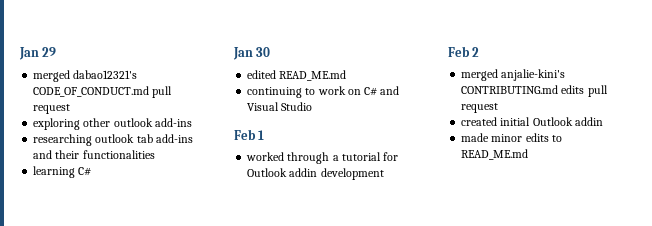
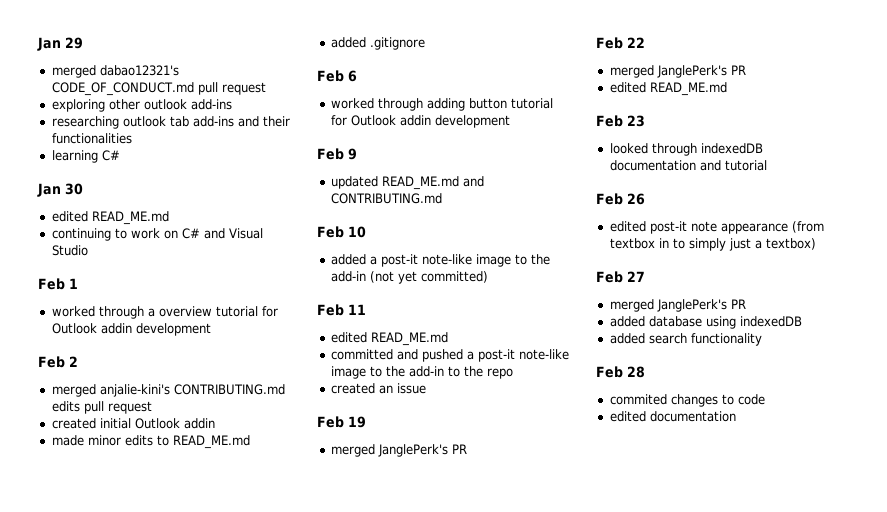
- worked through a tutorial for Outlook addin development
+ worked through a overview tutorial for Outlook addin development
+ added .gitignore
+ Feb 6
+ worked through adding button tutorial for Outlook addin development
+ Feb 9
+ updated READ_ME.md and CONTRIBUTING.md
+ Feb 10
+ added a post-it note-like image to the add-in (not yet committed)
+ Feb 11
+ edited READ_ME.md
+ committed and pushed a post-it note-like image to the add-in to the repo
+ created an issue
+ Feb 19
+ merged JanglePerk's PR
+ Feb 22
+ merged JanglePerk's PR
+ edited READ_ME.md
+ Feb 23
+ looked through indexedDB documentation and tutorial
+ Feb 26
+ edited post-it note appearance (from textbox in to simply just a textbox)
+ Feb 27
+ merged JanglePerk's PR
+ added database using indexedDB
+ added search functionality
+ Feb 28
+ commited changes to code
+ edited documentation

